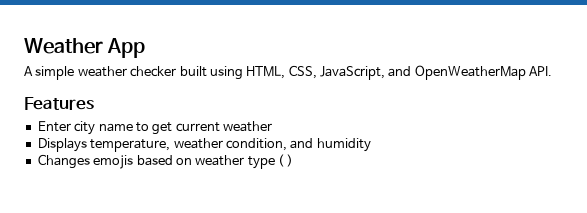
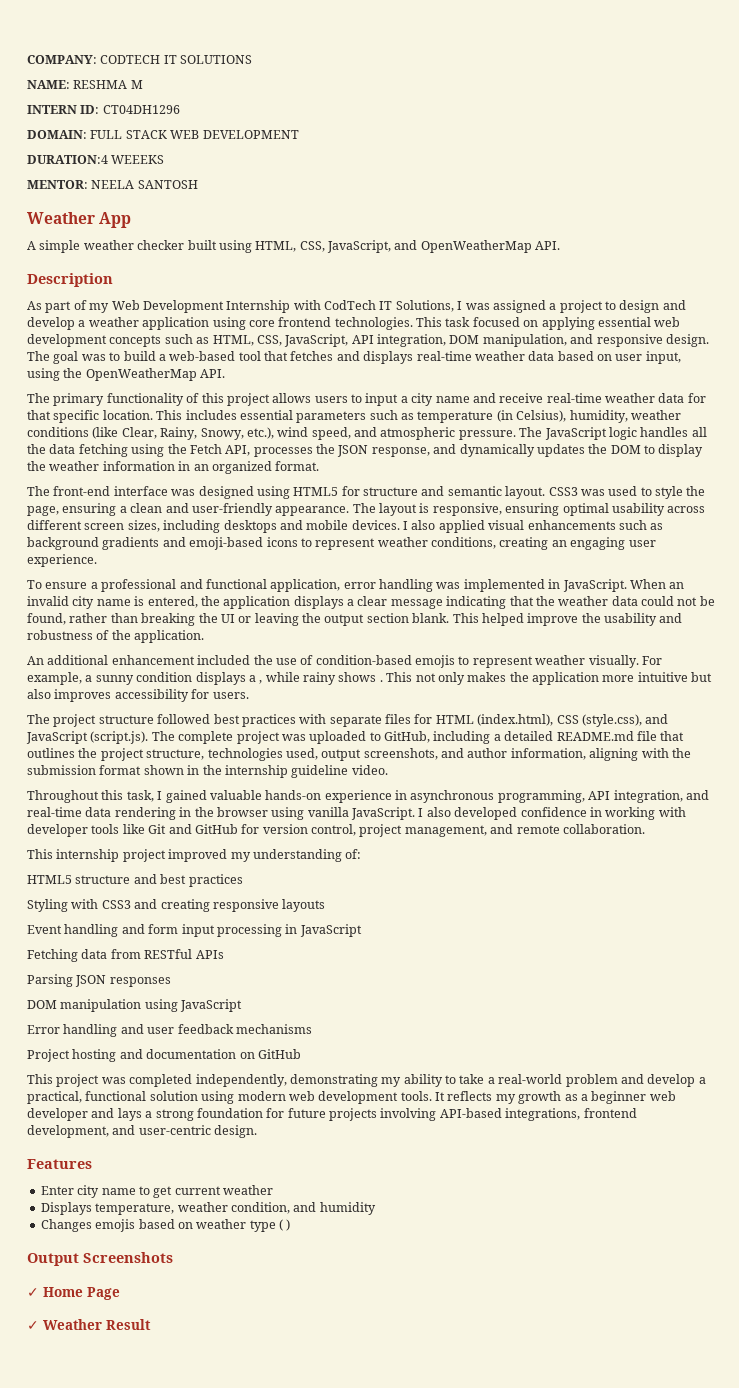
+ COMPANY: CODTECH IT SOLUTIONS
+ NAME: RESHMA M
+ INTERN ID: CT04DH1296
+ DOMAIN: FULL STACK WEB DEVELOPMENT
+ DURATION:4 WEEEKS
+ MENTOR: NEELA SANTOSH
+ Description
+ As part of my Web Development Internship with CodTech IT Solutions, I was assigned a project to design and develop a weather application using core frontend technologies. This task focused on applying essential web development concepts such as HTML, CSS, JavaScript, API integration, DOM manipulation, and responsive design. The goal was to build a web-based tool that fetches and displays real-time weather data based on user input, using the OpenWeatherMap API.
+ The primary functionality of this project allows users to input a city name and receive real-time weather data for that specific location. This includes essential parameters such as temperature (in Celsius), humidity, weather conditions (like Clear, Rainy, Snowy, etc.), wind speed, and atmospheric pressure. The JavaScript logic handles all the data fetching using the Fetch API, processes the JSON response, and dynamically updates the DOM to display the weather information in an organized format.
+ The front-end interface was designed using HTML5 for structure and semantic layout. CSS3 was used to style the page, ensuring a clean and user-friendly appearance. The layout is responsive, ensuring optimal usability across different screen sizes, including desktops and mobile devices. I also applied visual enhancements such as background gradients and emoji-based icons to represent weather conditions, creating an engaging user experience.
+ To ensure a professional and functional application, error handling was implemented in JavaScript. When an invalid city name is entered, the application displays a clear message indicating that the weather data could not be found, rather than breaking the UI or leaving the output section blank. This helped improve the usability and robustness of the application.
+ An additional enhancement included the use of condition-based emojis to represent weather visually. For example, a sunny condition displays a , while rainy shows . This not only makes the application more intuitive but also improves accessibility for users.
+ The project structure followed best practices with separate files for HTML (index.html), CSS (style.css), and JavaScript (script.js). The complete project was uploaded to GitHub, including a detailed README.md file that outlines the project structure, technologies used, output screenshots, and author information, aligning with the submission format shown in the internship guideline video.
+ Throughout this task, I gained valuable hands-on experience in asynchronous programming, API integration, and real-time data rendering in the browser using vanilla JavaScript. I also developed confidence in working with developer tools like Git and GitHub for version control, project management, and remote collaboration.
+ This internship project improved my understanding of:
+ HTML5 structure and best practices
+ Styling with CSS3 and creating responsive layouts
+ Event handling and form input processing in JavaScript
+ Fetching data from RESTful APIs
+ Parsing JSON responses
+ DOM manipulation using JavaScript
+ Error handling and user feedback mechanisms
+ Project hosting and documentation on GitHub
+ This project was completed independently, demonstrating my ability to take a real-world problem and develop a practical, functional solution using modern web development tools. It reflects my growth as a beginner web developer and lays a strong foundation for future projects involving API-based integrations, frontend development, and user-centric design.
+ Output Screenshots
+ ✓ Home Page
+ ✓ Weather Result

